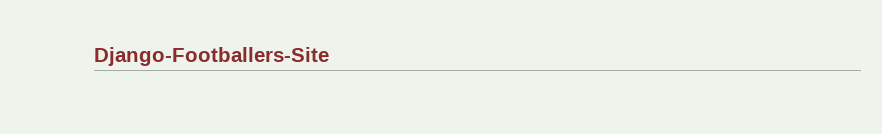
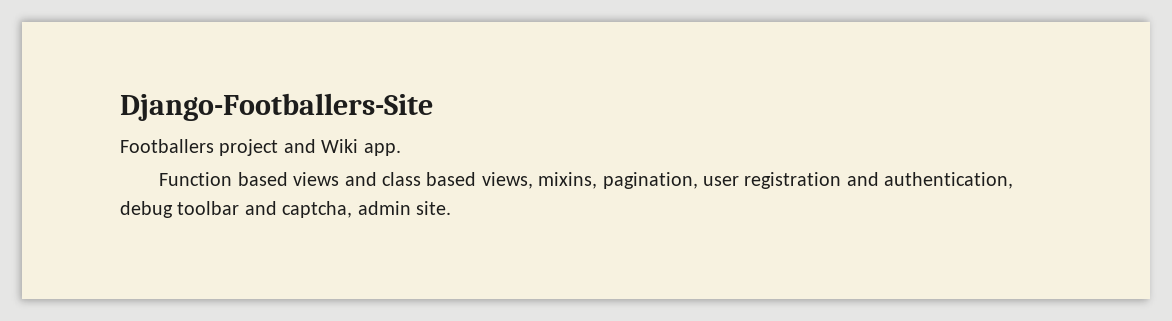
+ Footballers project and Wiki app.
+ Function based views and class based views, mixins, pagination, user registration and authentication, debug toolbar and captcha, admin site.

